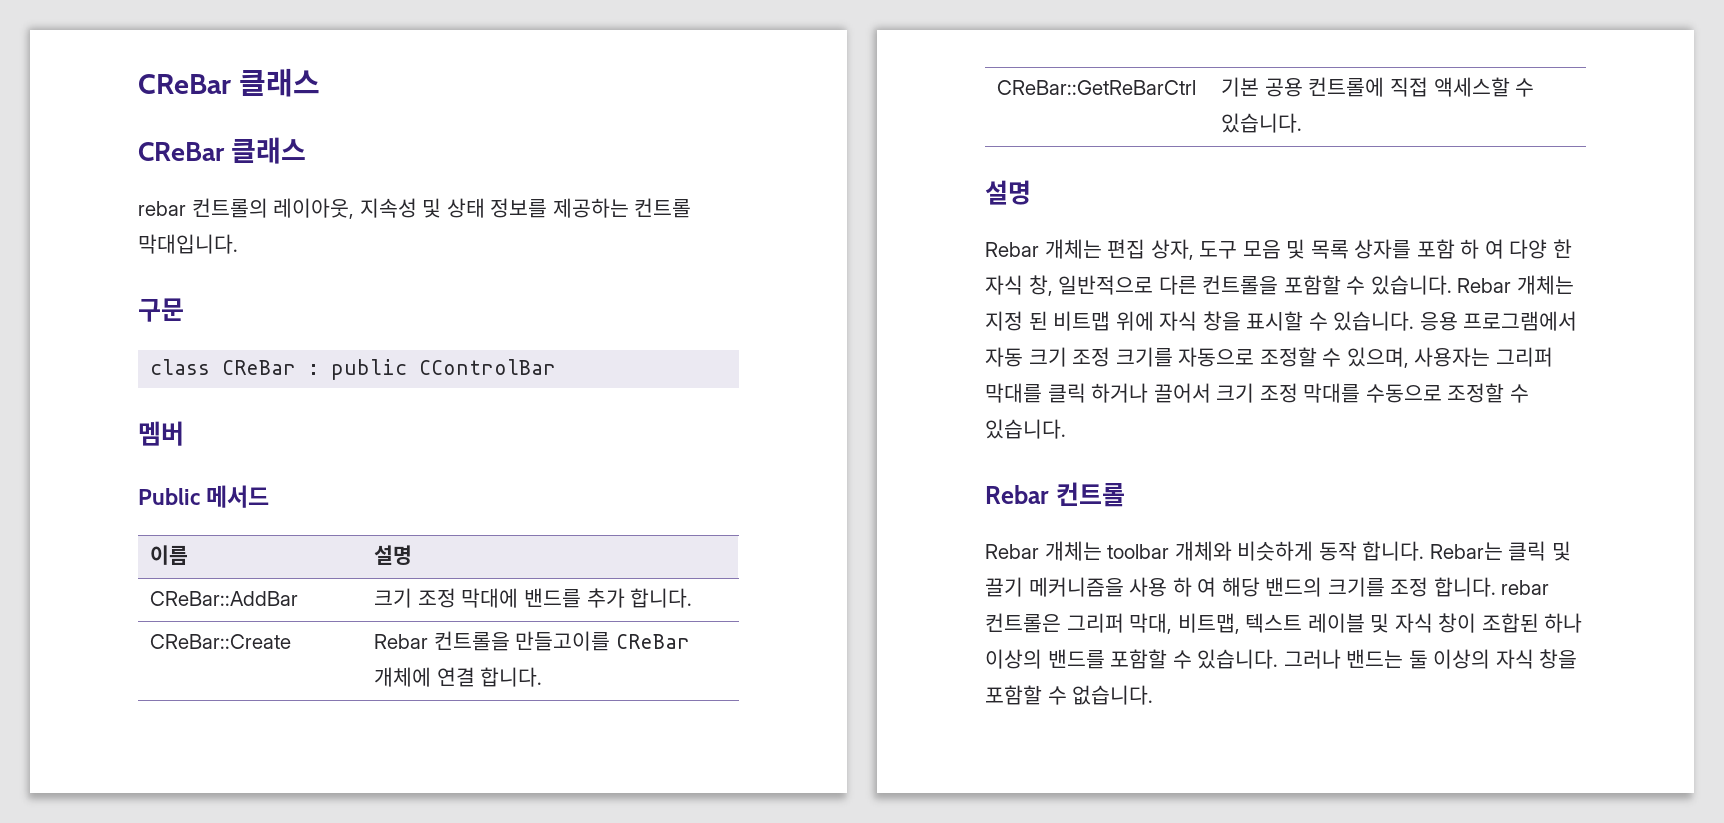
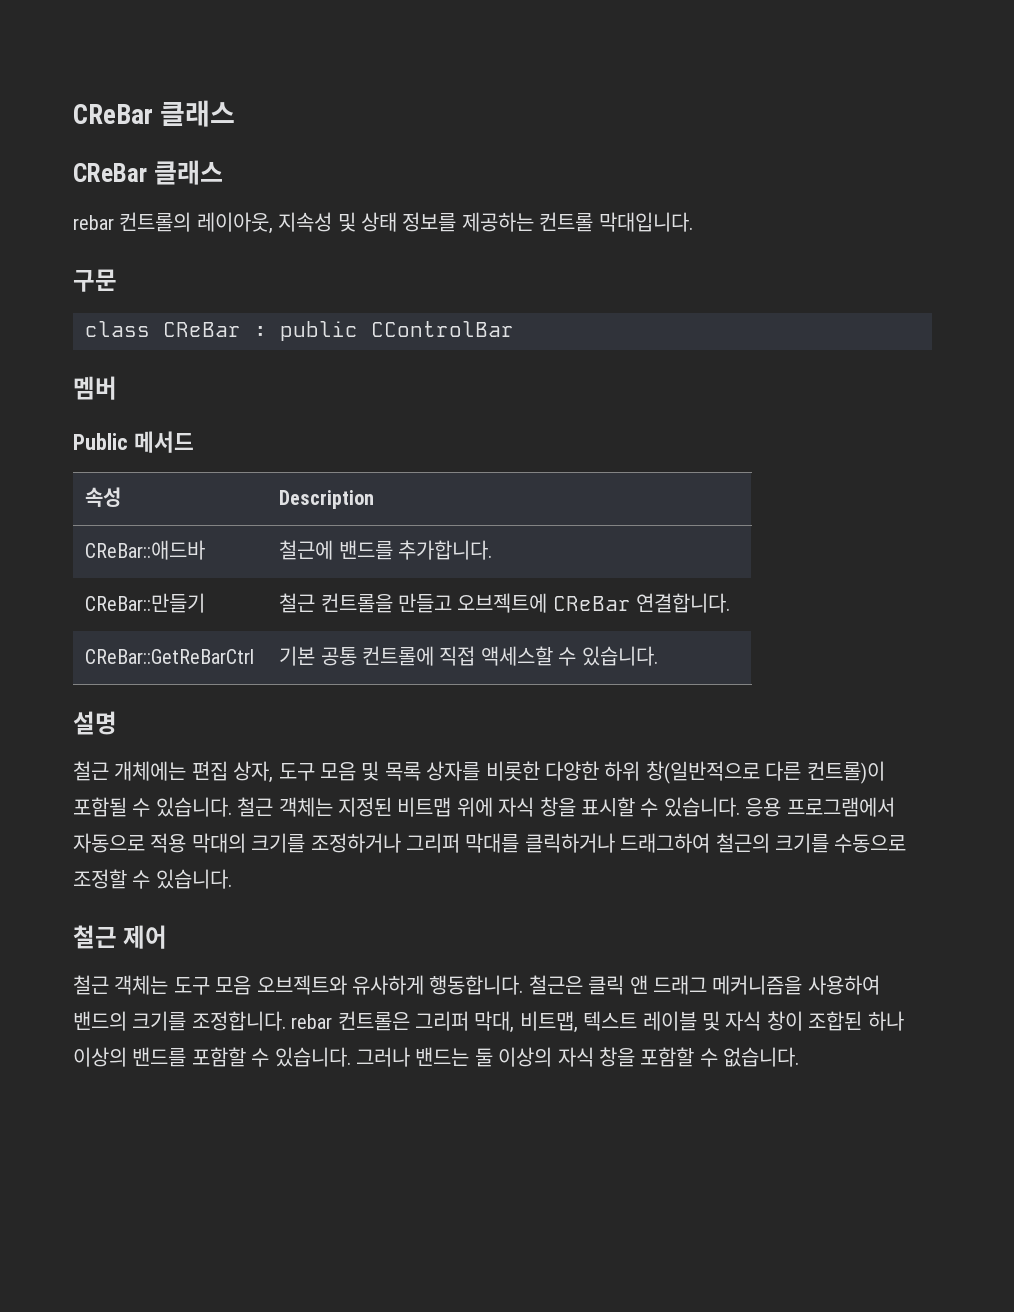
- 이름 | 설명
- CReBar::AddBar | 크기 조정 막대에 밴드를 추가 합니다.
- CReBar::Create | Rebar 컨트롤을 만들고이를 CReBar 개체에 연결 합니다.
+ 속성 | Description
+ CReBar::애드바 | 철근에 밴드를 추가합니다.
+ CReBar::만들기 | 철근 컨트롤을 만들고 오브젝트에 CReBar 연결합니다.
- CReBar::GetReBarCtrl | 기본 공용 컨트롤에 직접 액세스할 수 있습니다.
+ CReBar::GetReBarCtrl | 기본 공통 컨트롤에 직접 액세스할 수 있습니다.
- Rebar 개체는 편집 상자, 도구 모음 및 목록 상자를 포함 하 여 다양 한 자식 창, 일반적으로 다른 컨트롤을 포함할 수 있습니다. Rebar 개체는 지정 된 비트맵 위에 자식 창을 표시할 수 있습니다.
+ 철근 개체에는 편집 상자, 도구 모음 및 목록 상자를 비롯한 다양한 하위 창(일반적으로 다른 컨트롤)이 포함될 수 있습니다. 철근 객체는 지정된 비트맵 위에 자식 창을 표시할 수 있습니다.
- 응용 프로그램에서 자동 크기 조정 크기를 자동으로 조정할 수 있으며, 사용자는 그리퍼 막대를 클릭 하거나 끌어서 크기 조정 막대를 수동으로 조정할 수 있습니다.
- Rebar 컨트롤
- Rebar 개체는 toolbar 개체와 비슷하게 동작 합니다. Rebar는 클릭 및 끌기 메커니즘을 사용 하 여 해당 밴드의 크기를 조정 합니다. rebar 컨트롤은 그리퍼 막대, 비트맵, 텍스트 레이블 및 자식 창이 조합된 하나 이상의 밴드를 포함할 수 있습니다.
+ 응용 프로그램에서 자동으로 적용 막대의 크기를 조정하거나 그리퍼 막대를 클릭하거나 드래그하여 철근의 크기를 수동으로 조정할 수 있습니다.
+ 철근 제어
+ 철근 객체는 도구 모음 오브젝트와 유사하게 행동합니다. 철근은 클릭 앤 드래그 메커니즘을 사용하여 밴드의 크기를 조정합니다. rebar 컨트롤은 그리퍼 막대, 비트맵, 텍스트 레이블 및 자식 창이 조합된 하나 이상의 밴드를 포함할 수 있습니다.

